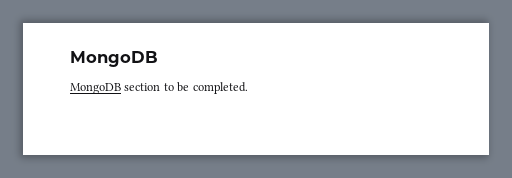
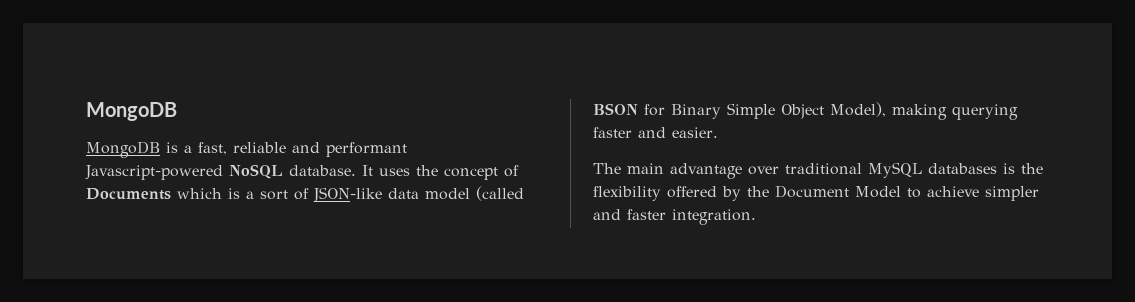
- MongoDB section to be completed.
+ MongoDB is a fast, reliable and performant Javascript-powered NoSQL database. It uses the concept of Documents which is a sort of JSON-like data model (called BSON for Binary Simple Object Model), making querying faster and easier.
+ The main advantage over traditional MySQL databases is the flexibility offered by the Document Model to achieve simpler and faster integration.

